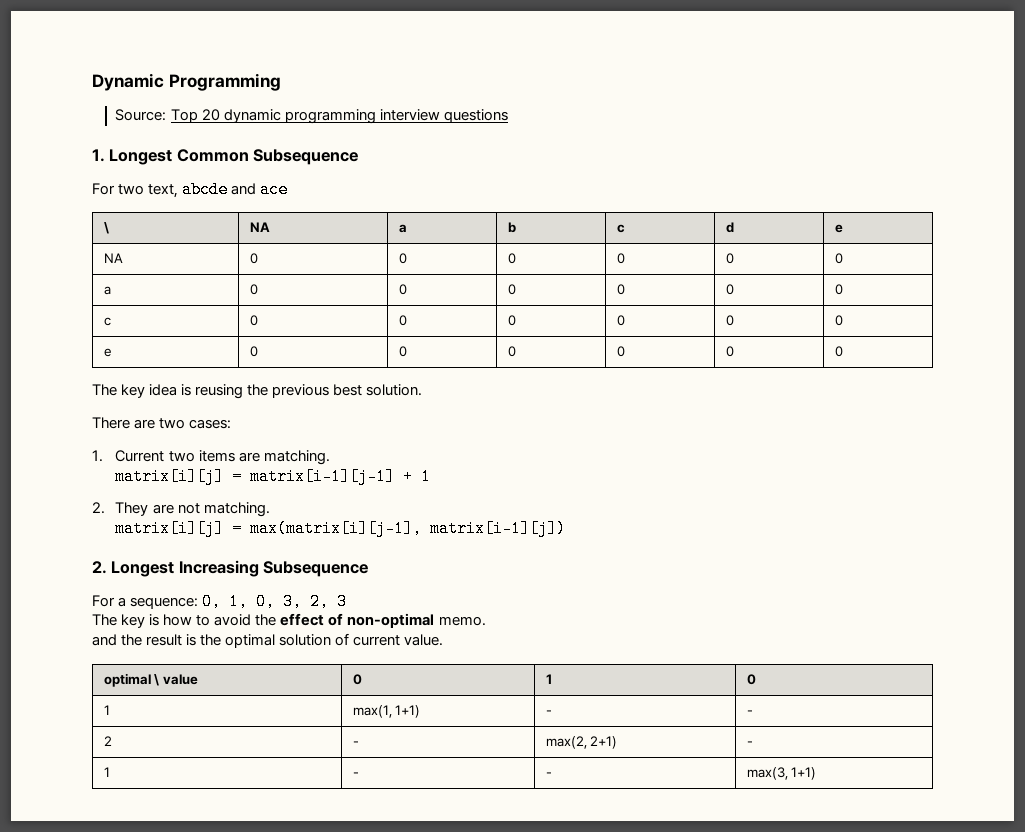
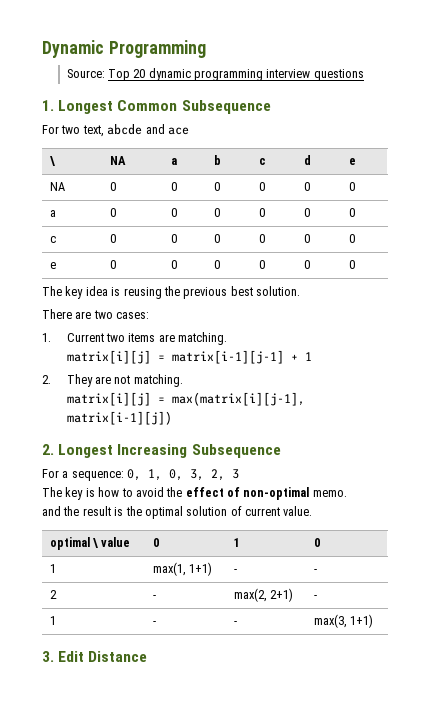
+ 3. Edit Distance

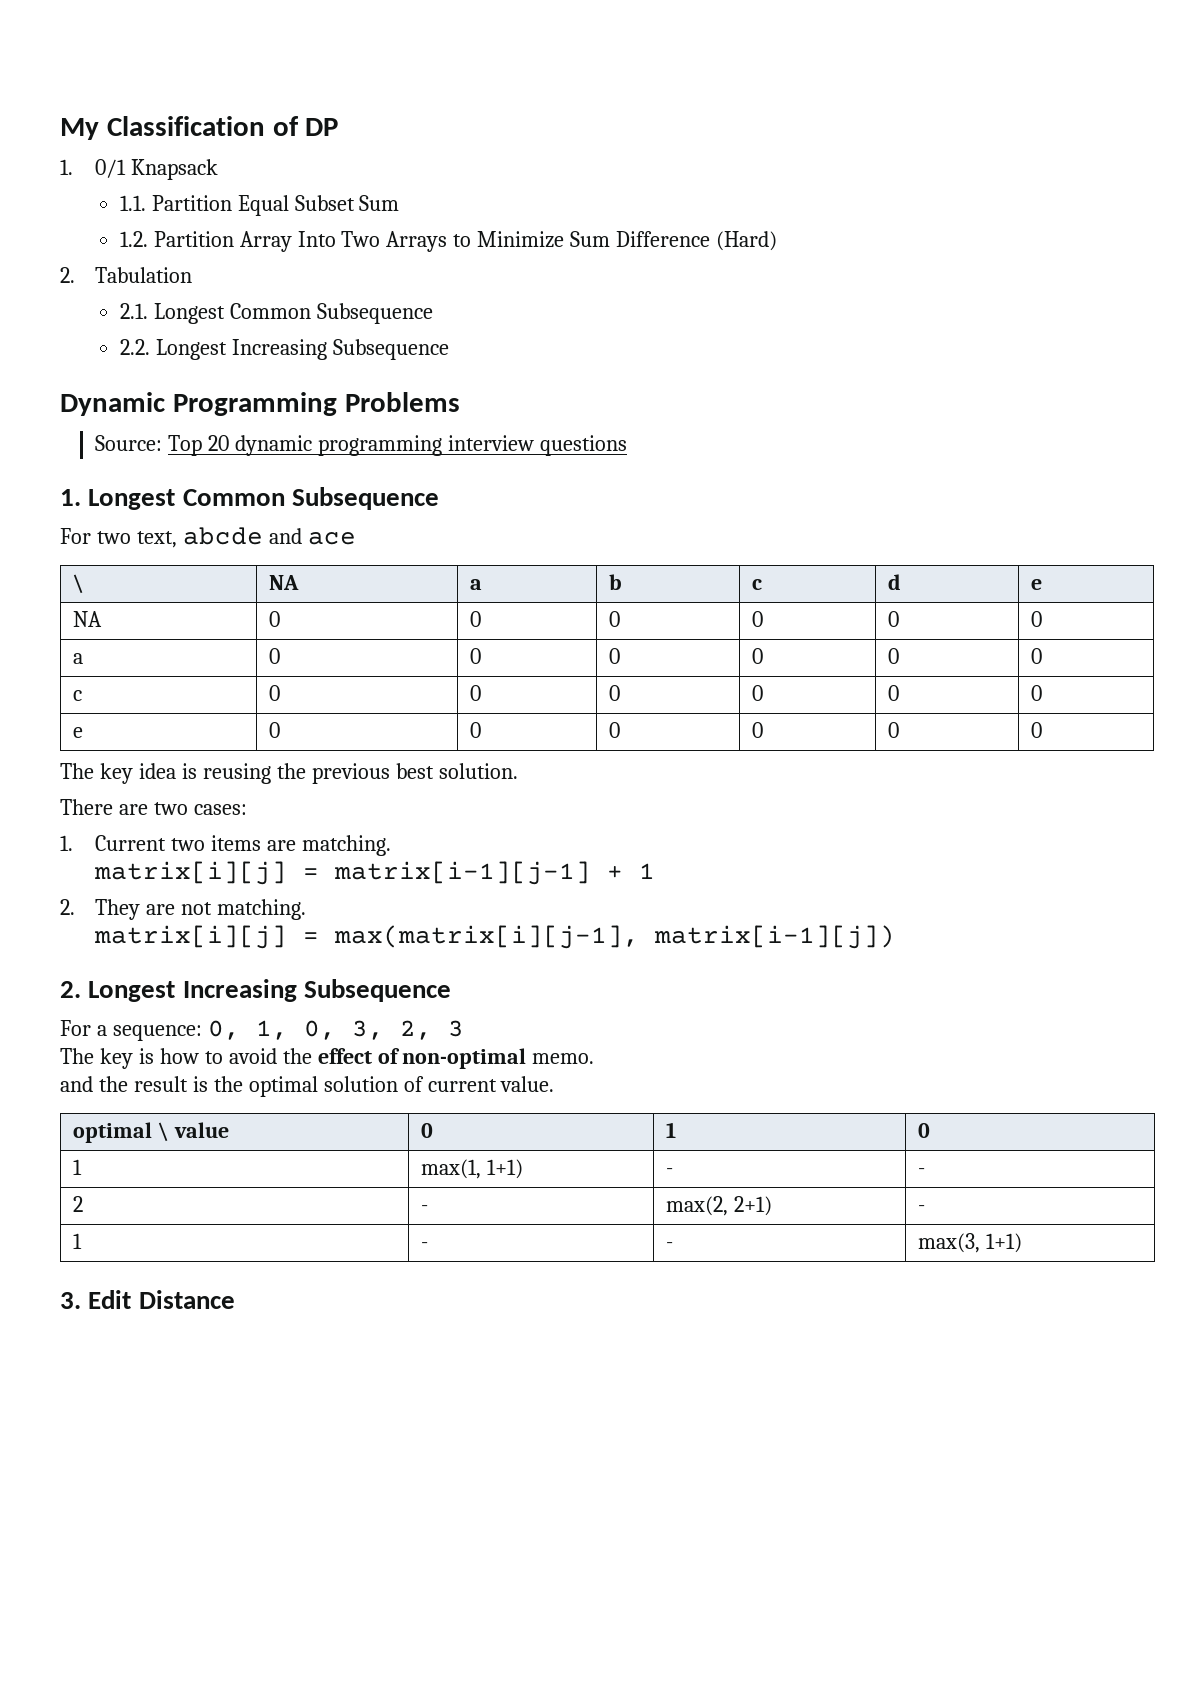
+ My Classification of DP
+ 1. 0/1 Knapsack
+ 1.1. Partition Equal Subset Sum
+ 1.2. Partition Array Into Two Arrays to Minimize Sum Difference (Hard)
+ 2. Tabulation
+ 2.1. Longest Common Subsequence
+ 2.2. Longest Increasing Subsequence
- Dynamic Programming
+ Dynamic Programming Problems

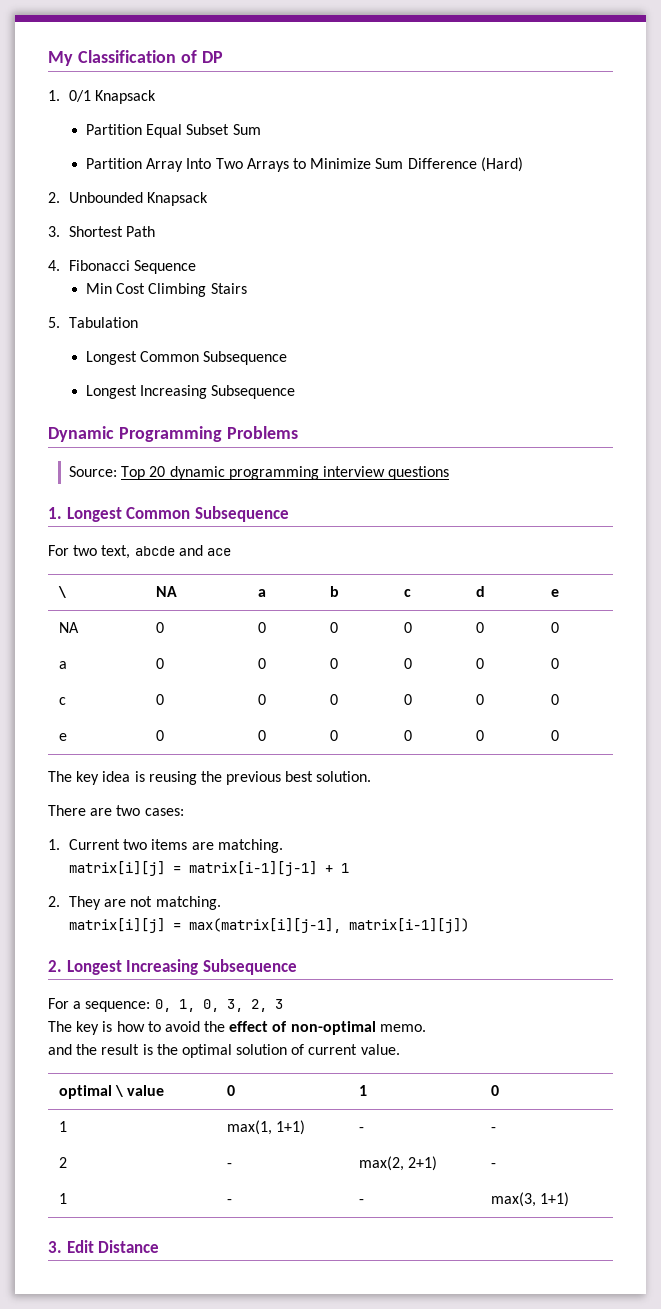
- 1.1. Partition Equal Subset Sum
+ Partition Equal Subset Sum
- 1.2. Partition Array Into Two Arrays to Minimize Sum Difference (Hard)
+ Partition Array Into Two Arrays to Minimize Sum Difference (Hard)
- 2. Tabulation
- 2.1. Longest Common Subsequence
- 2.2. Longest Increasing Subsequence
+ 2. Unbounded Knapsack
+ 3. Shortest Path
+ 4. Fibonacci Sequence
+ Min Cost Climbing Stairs
+ 5. Tabulation
+ Longest Common Subsequence
+ Longest Increasing Subsequence

